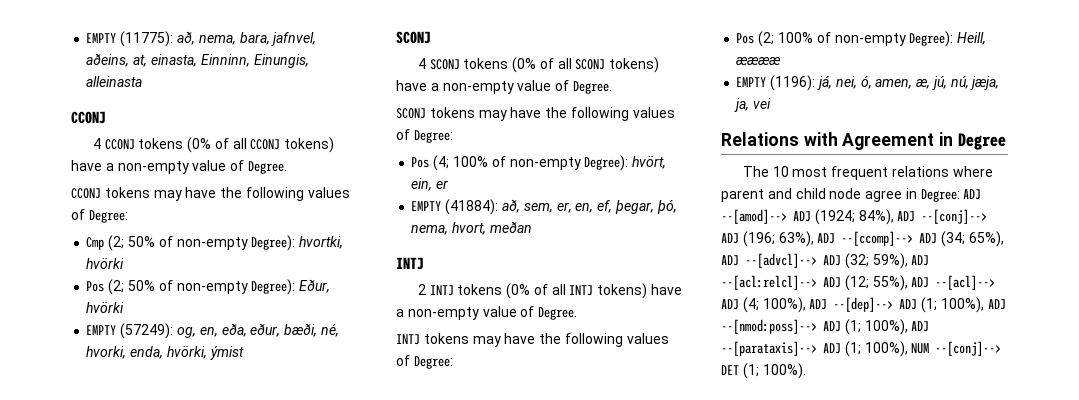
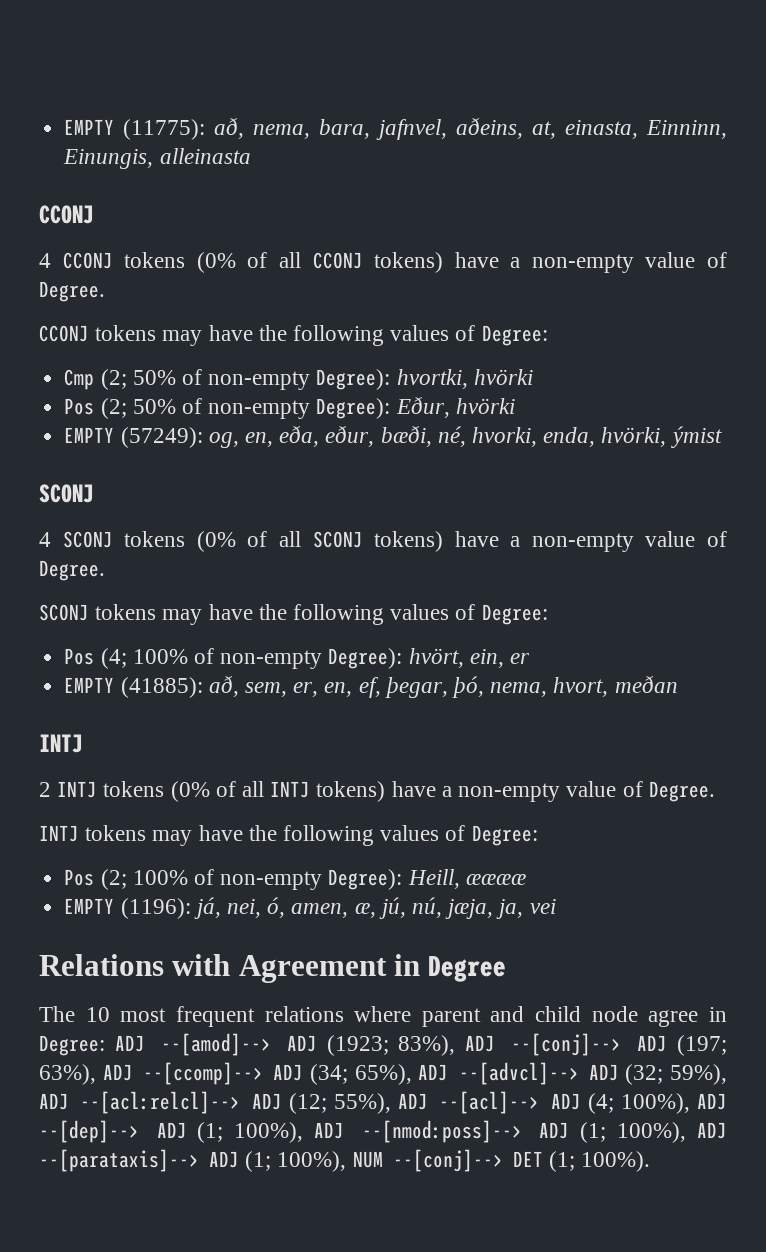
- EMPTY (41884): að, sem, er, en, ef, þegar, þó, nema, hvort, meðan
+ EMPTY (41885): að, sem, er, en, ef, þegar, þó, nema, hvort, meðan
- The 10 most frequent relations where parent and child node agree in Degree: ADJ --[amod]--> ADJ (1924; 84%), ADJ --[conj]--> ADJ (196; 63%), ADJ --[ccomp]--> ADJ (34; 65%), ADJ --[advcl]--> ADJ (32; 59%), ADJ --[acl:relcl]--> ADJ (12; 55%), ADJ --[acl]--> ADJ (4; 100%), ADJ --[dep]--> ADJ (1; 100%), ADJ --[nmod:poss]--> ADJ (1; 100%), ADJ --[parataxis]--> ADJ (1; 100%), NUM --[conj]--> DET (1; 100%).
+ The 10 most frequent relations where parent and child node agree in Degree: ADJ --[amod]--> ADJ (1923; 83%), ADJ --[conj]--> ADJ (197; 63%), ADJ --[ccomp]--> ADJ (34; 65%), ADJ --[advcl]--> ADJ (32; 59%), ADJ --[acl:relcl]--> ADJ (12; 55%), ADJ --[acl]--> ADJ (4; 100%), ADJ --[dep]--> ADJ (1; 100%), ADJ --[nmod:poss]--> ADJ (1; 100%), ADJ --[parataxis]--> ADJ (1; 100%), NUM --[conj]--> DET (1; 100%).

